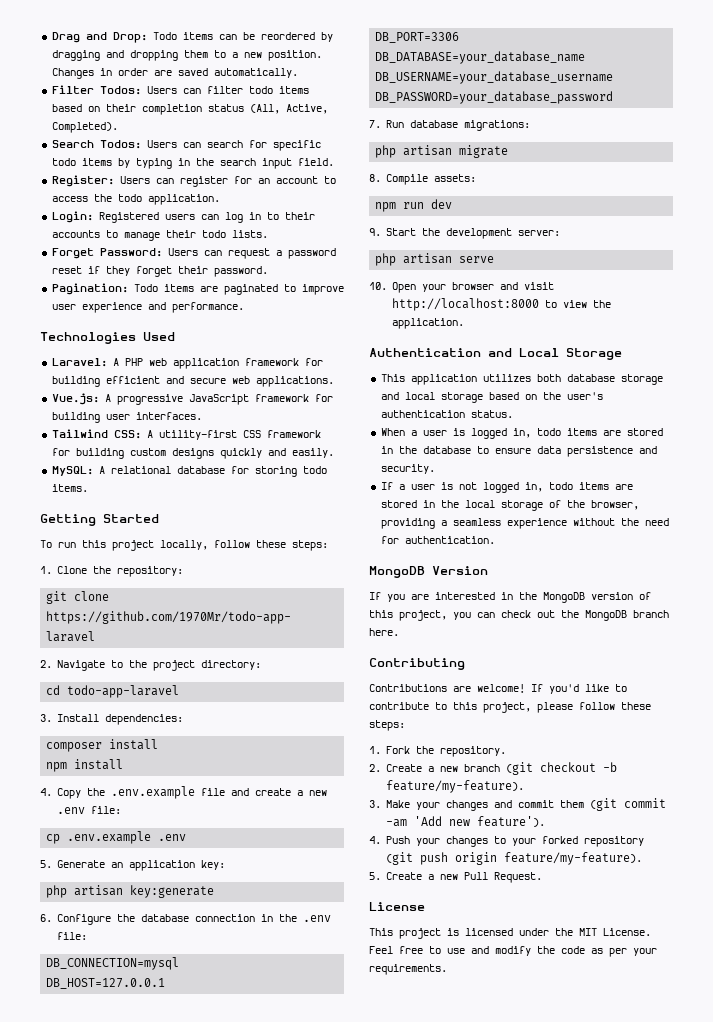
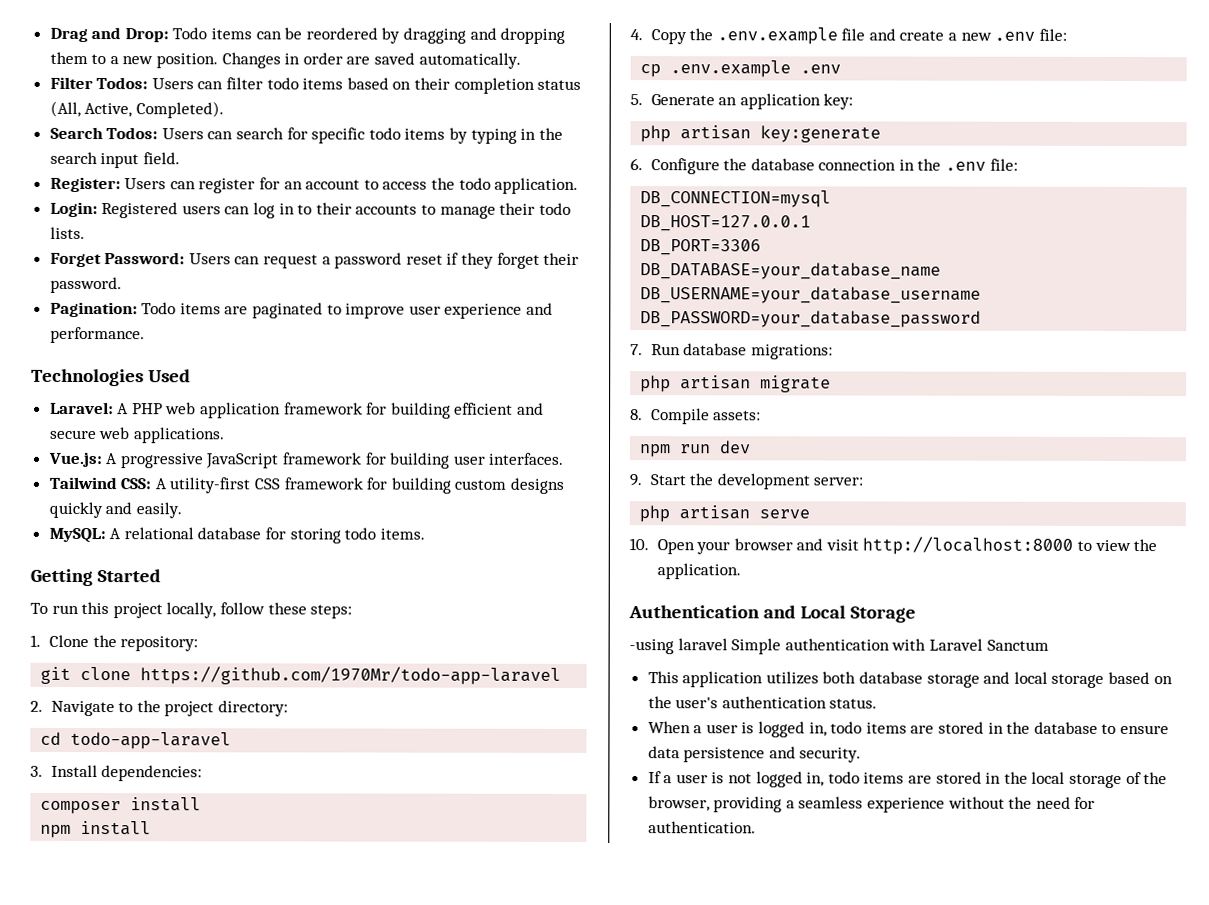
+ -using laravel Simple authentication with Laravel Sanctum
- MongoDB Version
- If you are interested in the MongoDB version of this project, you can check out the MongoDB branch here.
- Contributing
- Contributions are welcome! If you'd like to contribute to this project, please follow these steps:
- 1. Fork the repository.
- 2. Create a new branch (git checkout -b feature/my-feature).
- 3. Make your changes and commit them (git commit -am 'Add new feature').
- 4. Push your changes to your forked repository (git push origin feature/my-feature).
- 5. Create a new Pull Request.
- License
- This project is licensed under the MIT License. Feel free to use and modify the code as per your requirements.

